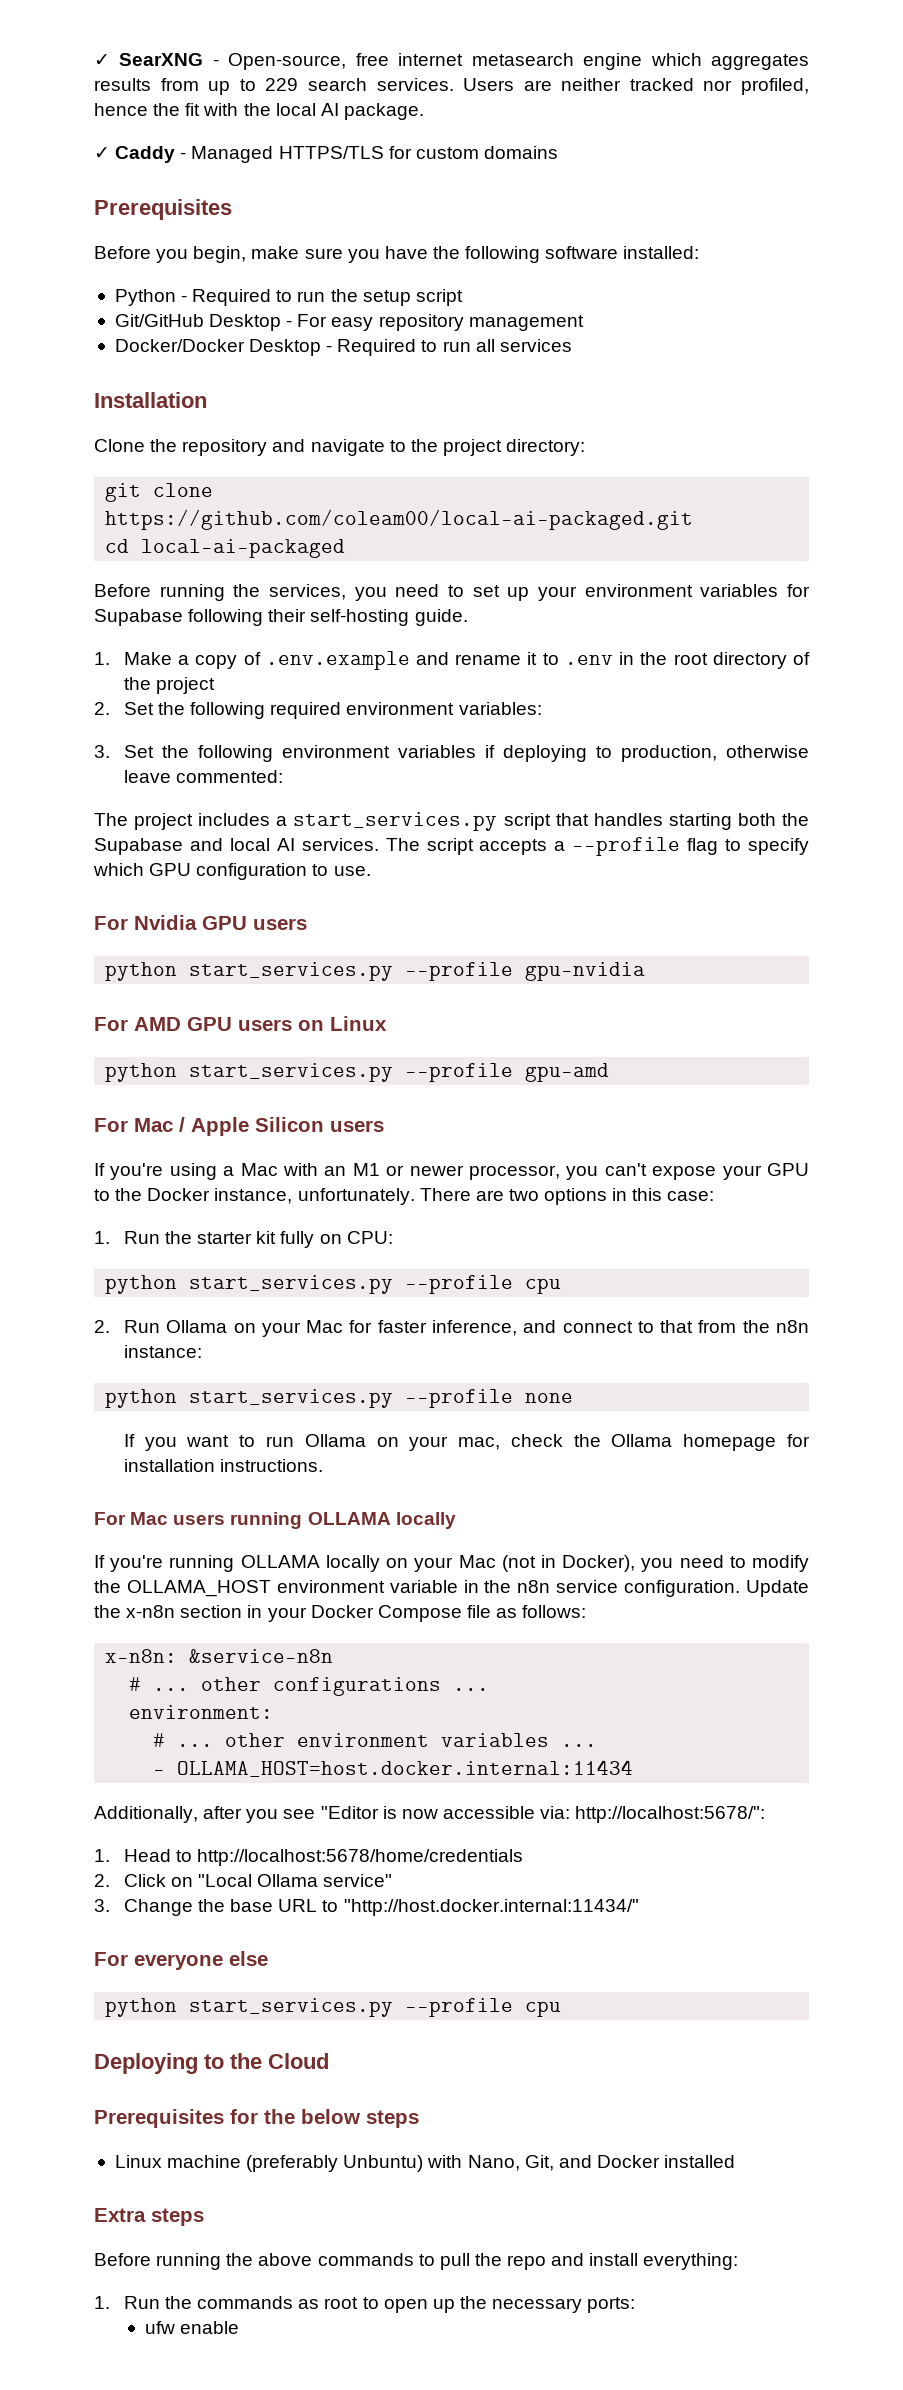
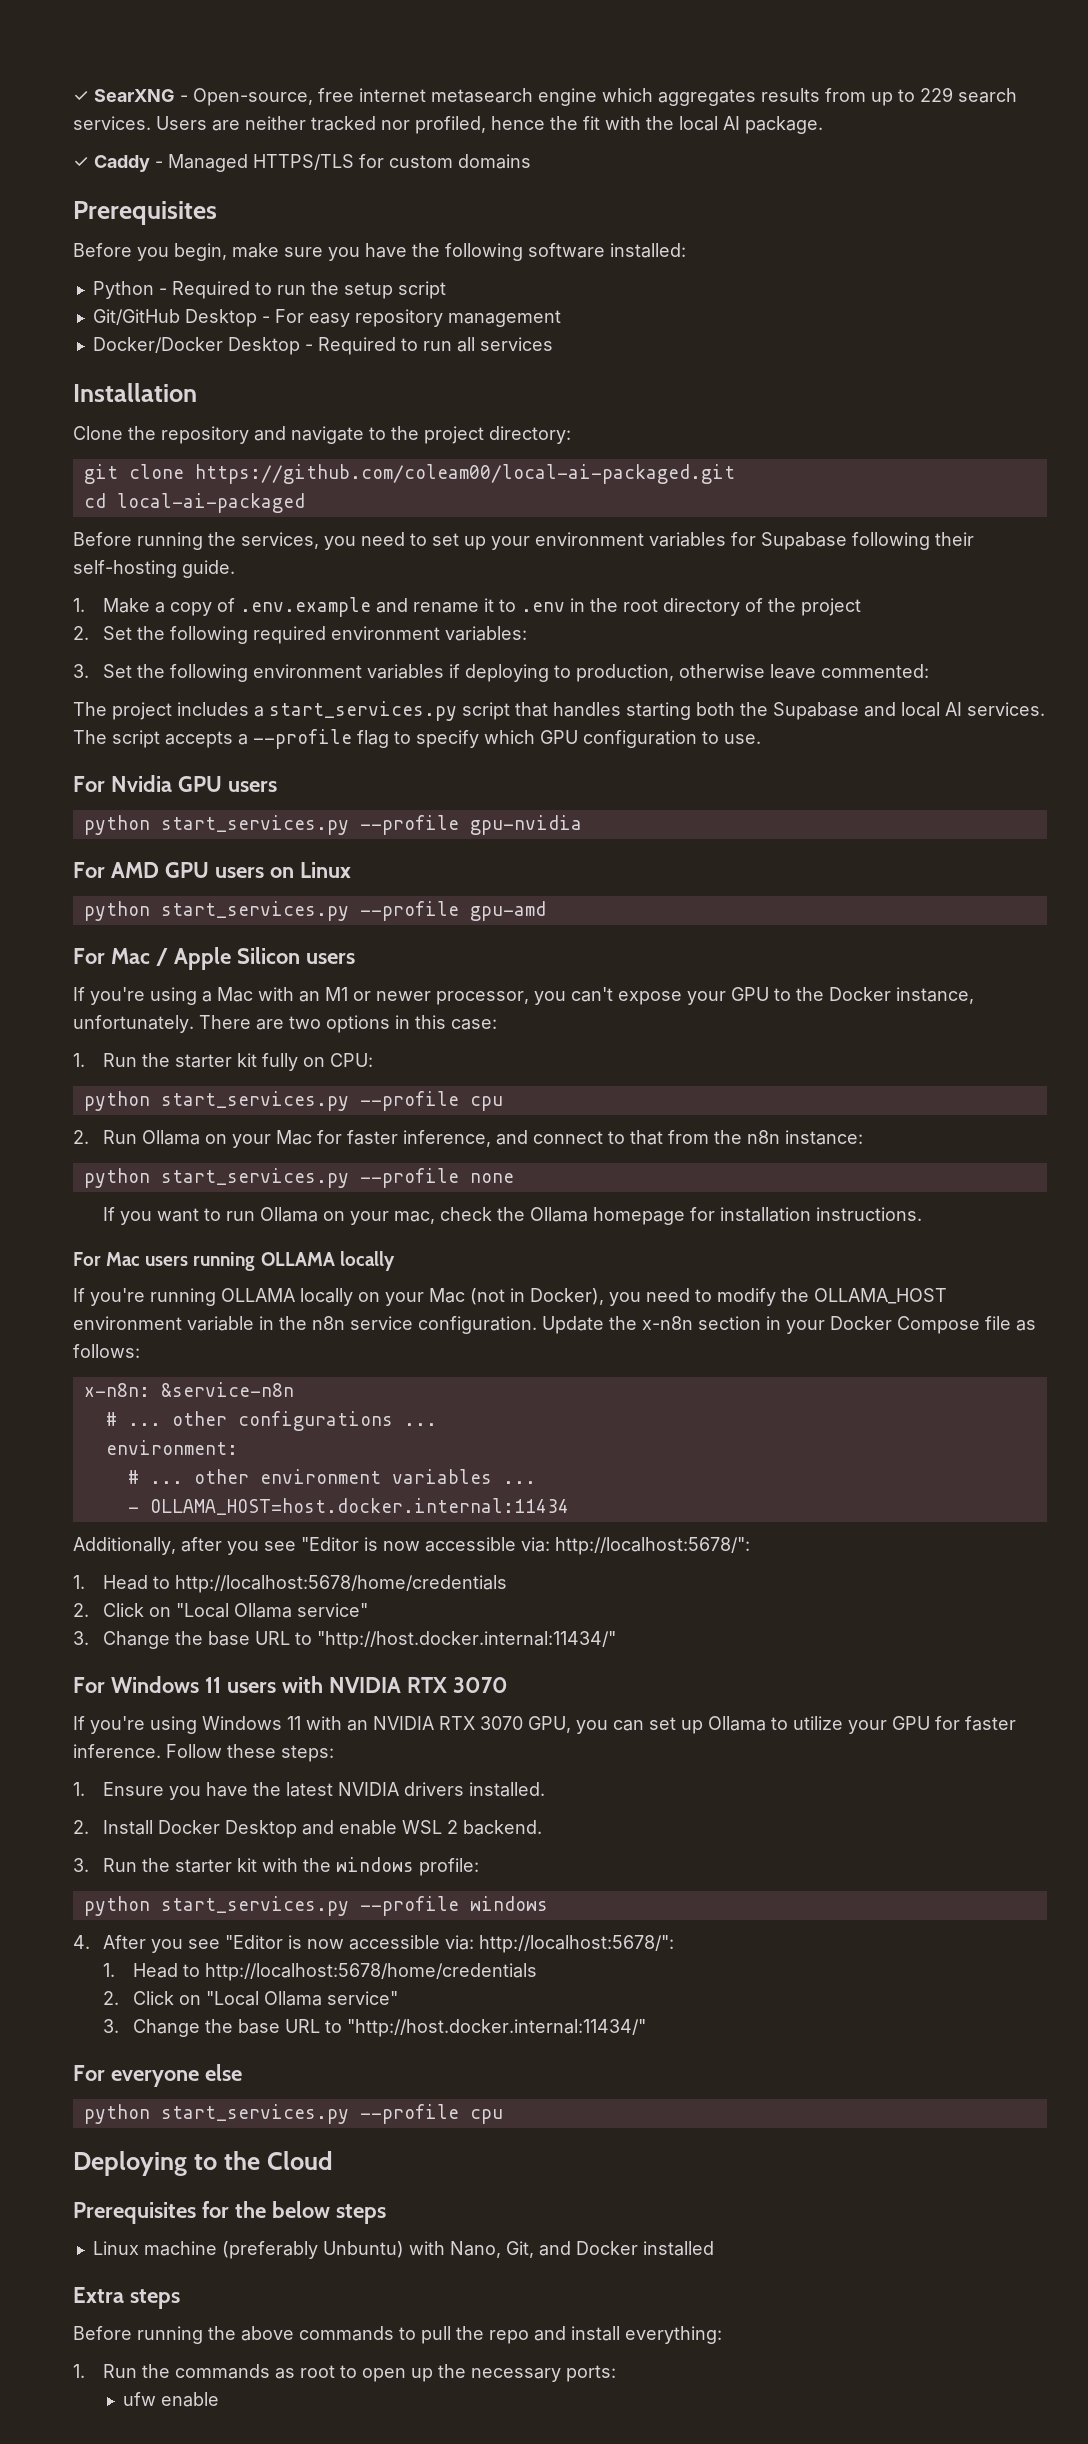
+ For Windows 11 users with NVIDIA RTX 3070
+ If you're using Windows 11 with an NVIDIA RTX 3070 GPU, you can set up Ollama to utilize your GPU for faster inference. Follow these steps:
+ 1. Ensure you have the latest NVIDIA drivers installed.
+ 2. Install Docker Desktop and enable WSL 2 backend.
+ 3. Run the starter kit with the windows profile:
+ python start_services.py --profile windows
+ 4. After you see "Editor is now accessible via: http://localhost:5678/":
+ 1. Head to http://localhost:5678/home/credentials
+ 2. Click on "Local Ollama service"
+ 3. Change the base URL to "http://host.docker.internal:11434/"

